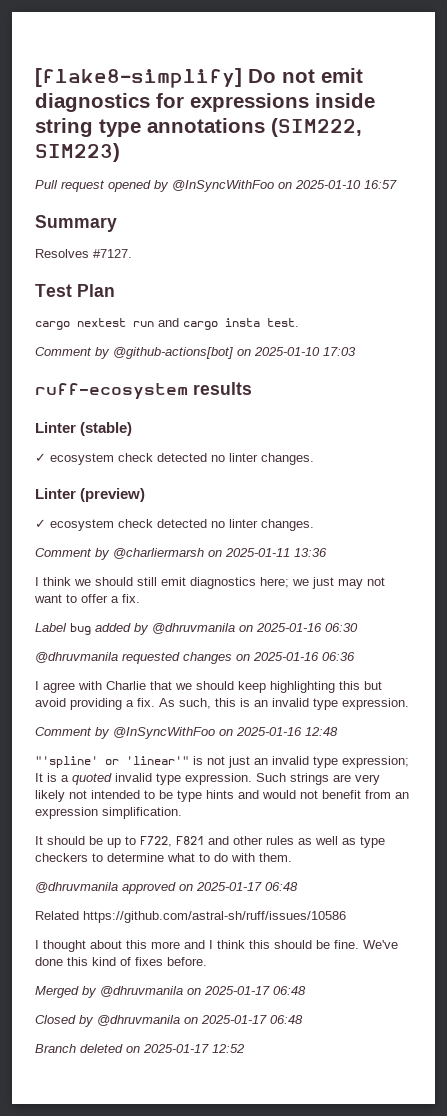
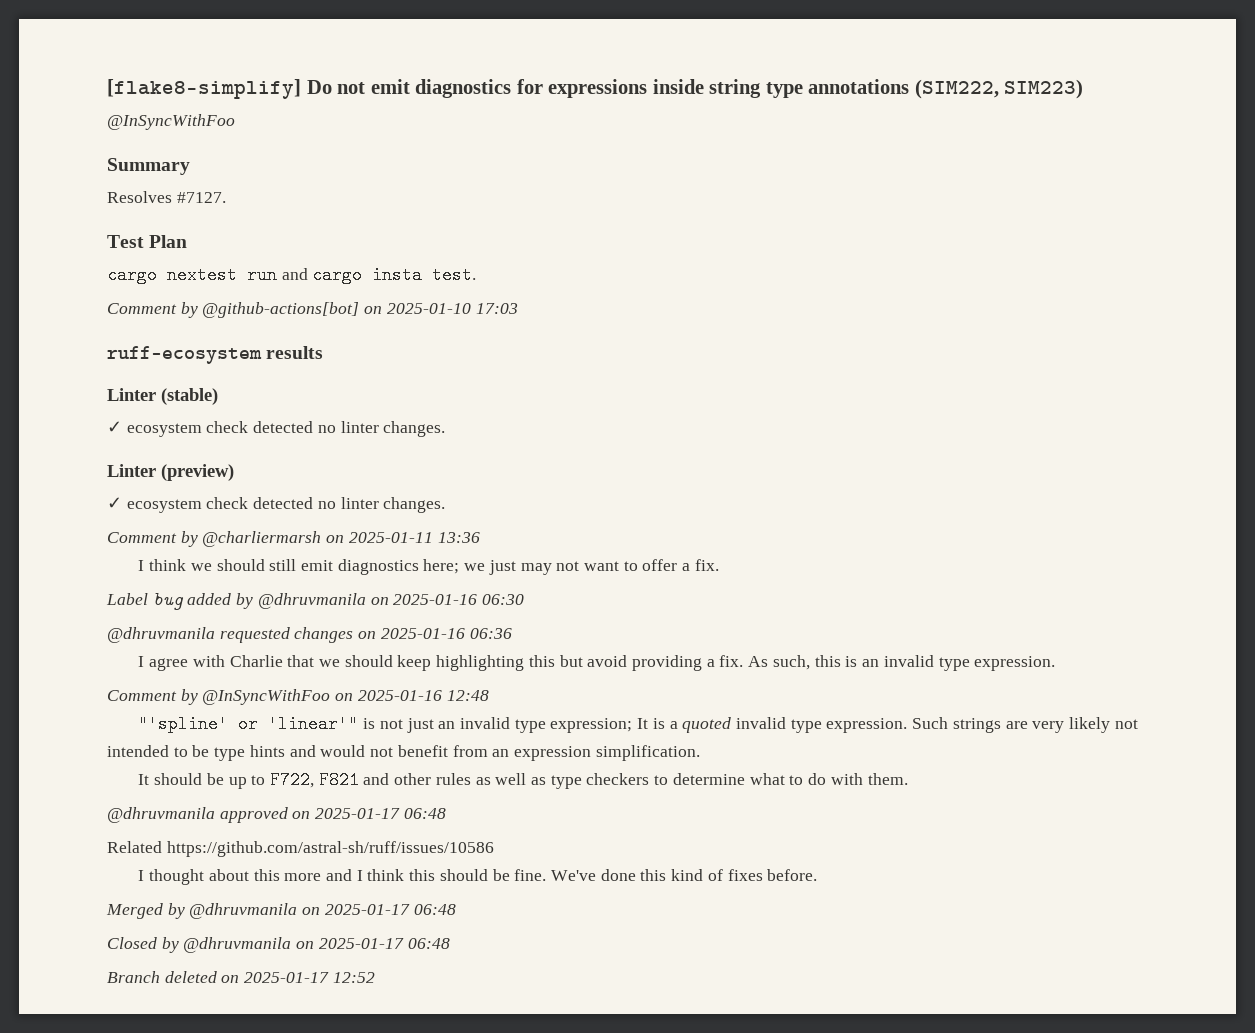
  [flake8-simplify] Do not emit diagnostics for expressions inside string type annotations (SIM222, SIM223)
- Pull request opened by @InSyncWithFoo on 2025-01-10 16:57
+ @InSyncWithFoo

